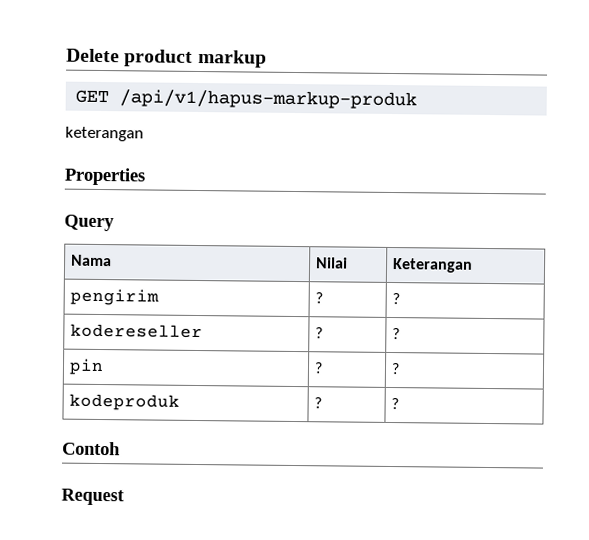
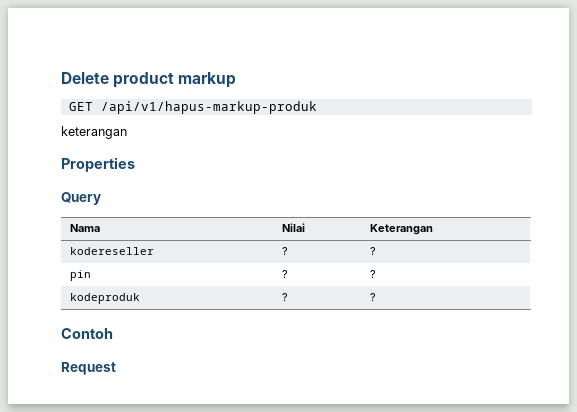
- pengirim | ? | ?

